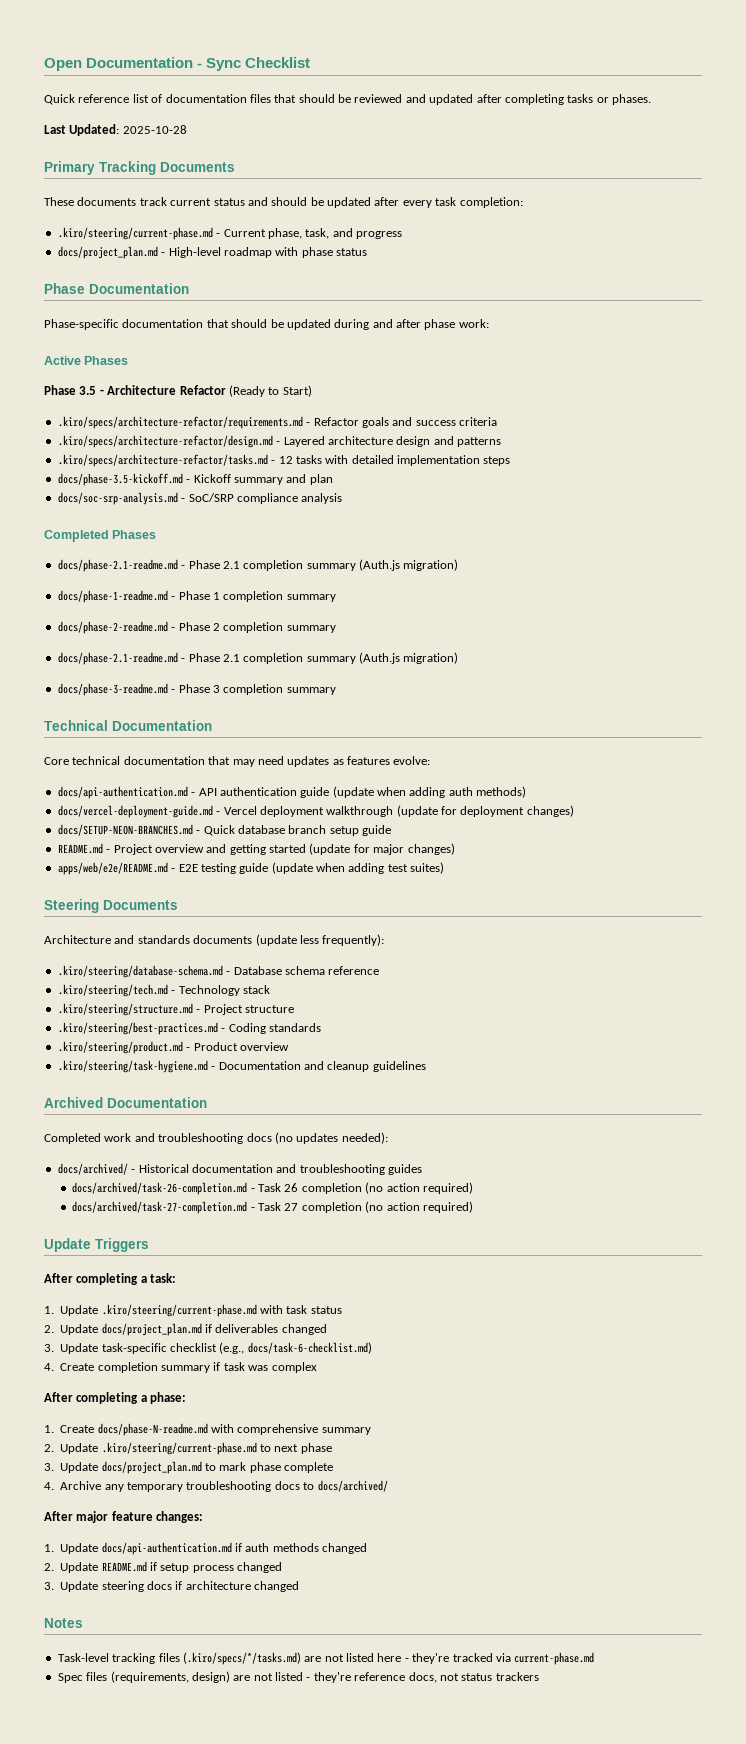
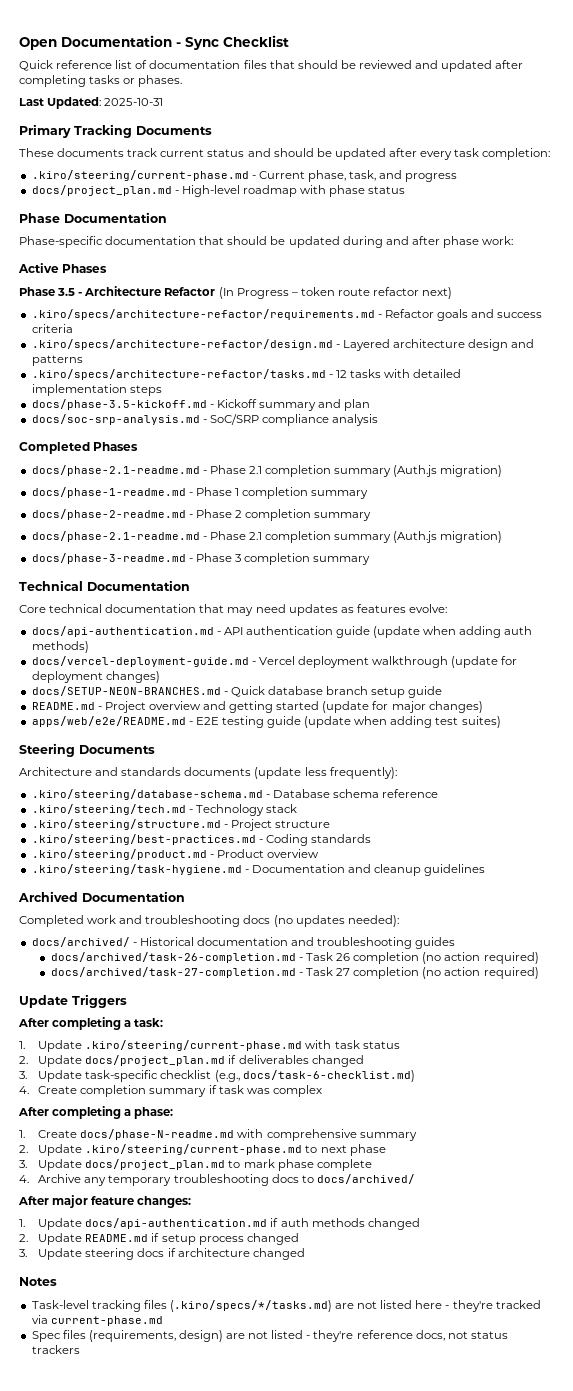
- Last Updated: 2025-10-28
+ Last Updated: 2025-10-31
- Phase 3.5 - Architecture Refactor (Ready to Start)
+ Phase 3.5 - Architecture Refactor (In Progress – token route refactor next)

